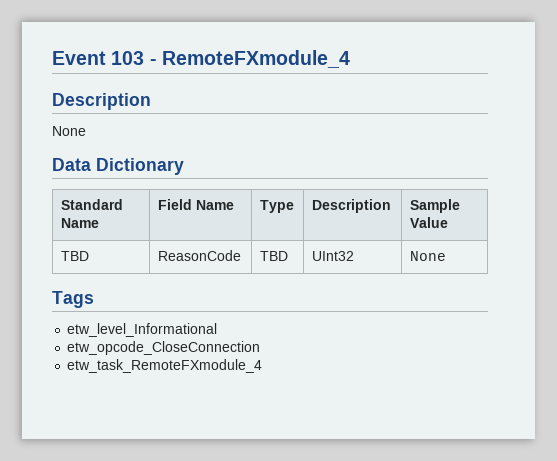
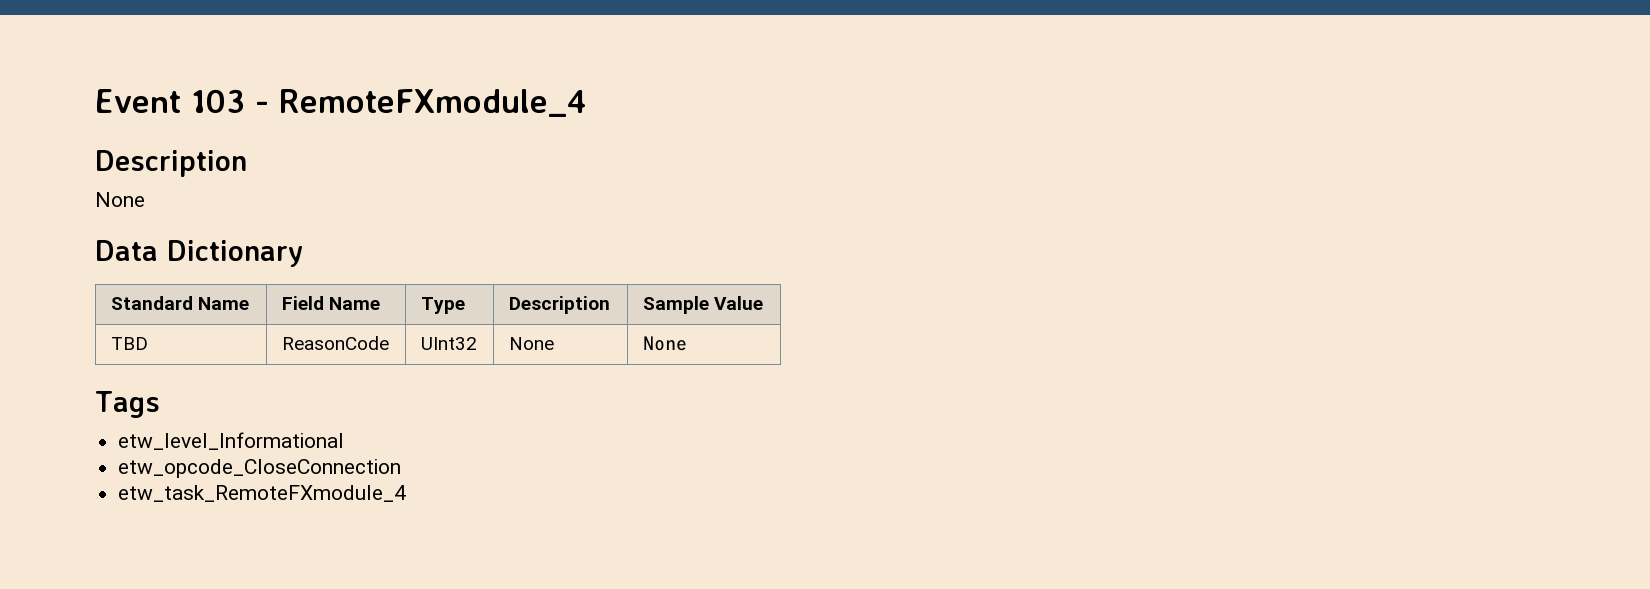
- TBD | ReasonCode | TBD | UInt32 | None
+ TBD | ReasonCode | UInt32 | None | None

